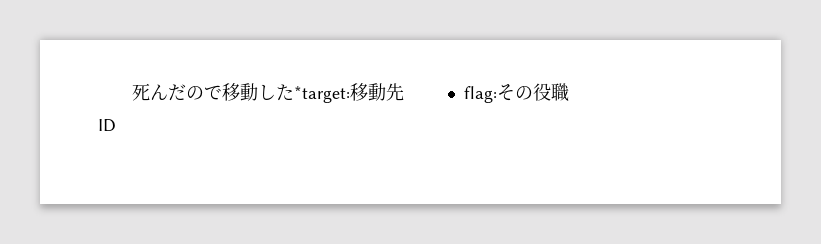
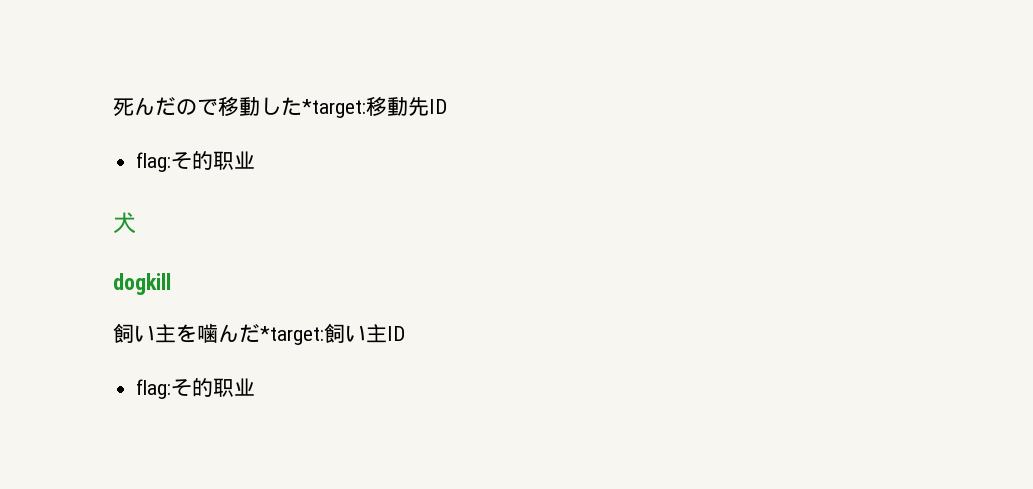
  死んだので移動した*target:移動先ID
- flag:その役職
+ flag:そ的职业
+ 犬
+ dogkill
+ 飼い主を噛んだ*target:飼い主ID
+ flag:そ的职业

